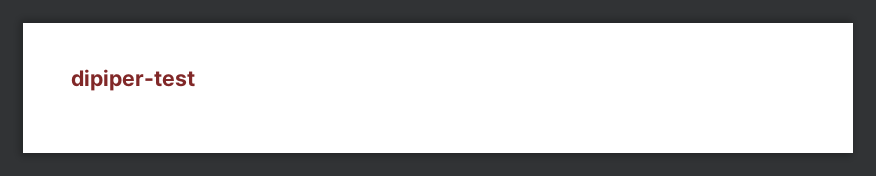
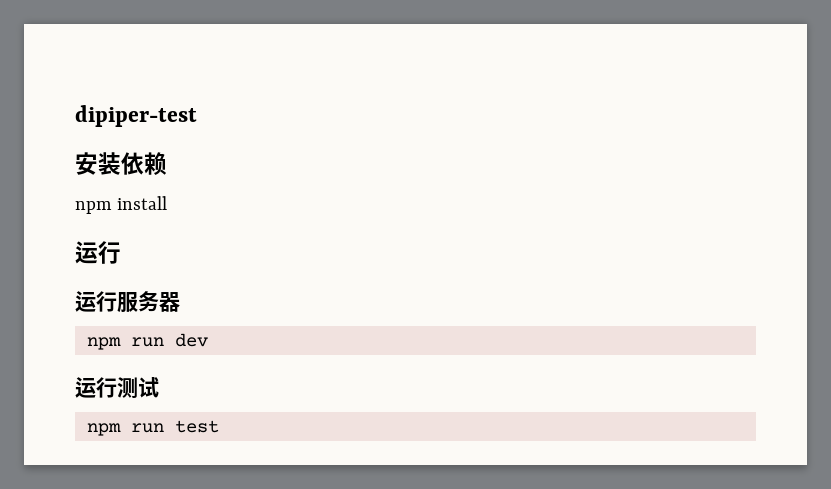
+ 安装依赖
+ npm install
+ 运行
+ 运行服务器
+ npm run dev
+ 运行测试
+ npm run test

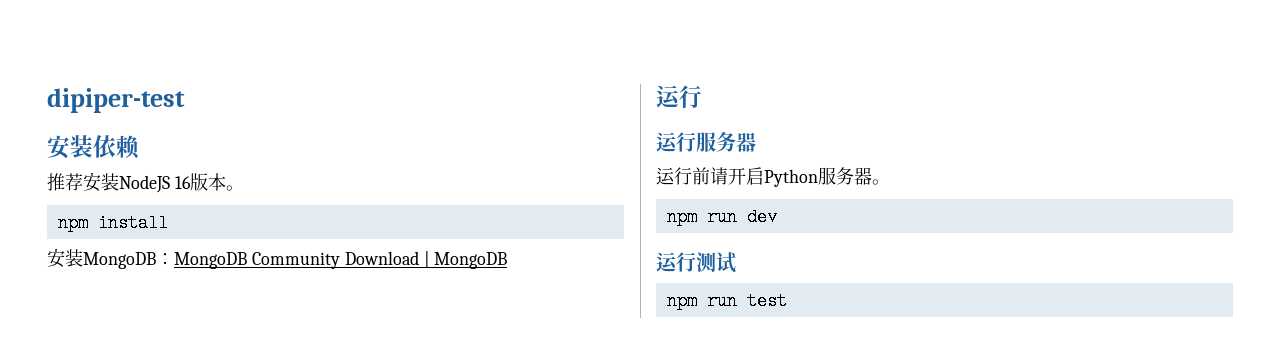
+ 推荐安装NodeJS 16版本。
  npm install
+ 安装MongoDB：MongoDB Community Download | MongoDB
  运行
  运行服务器
+ 运行前请开启Python服务器。

